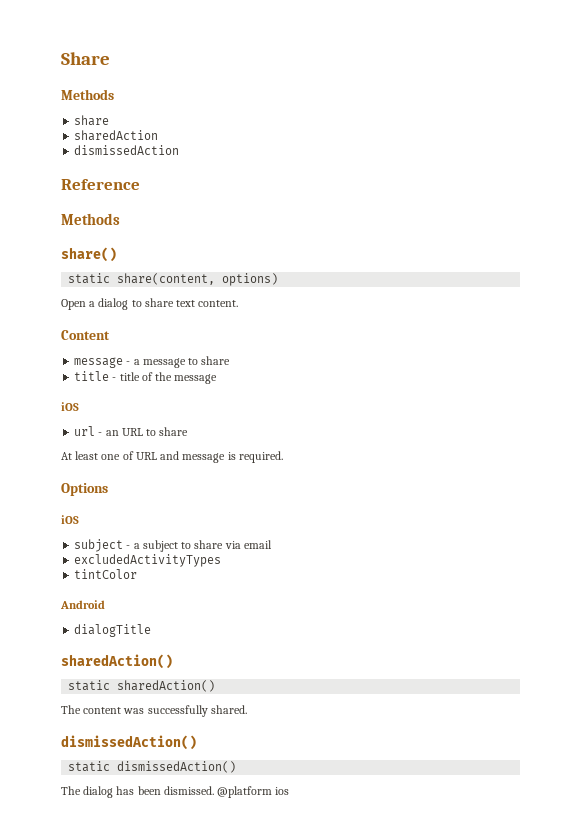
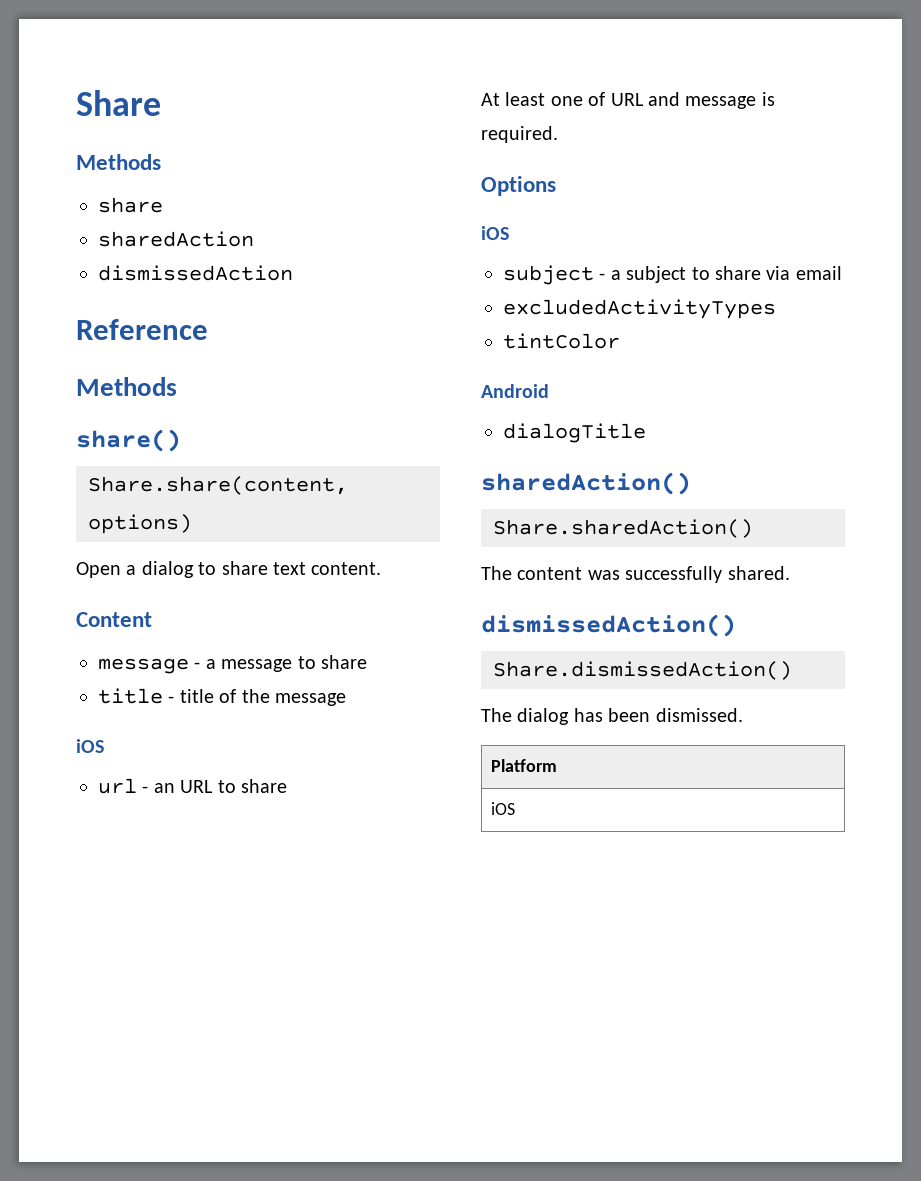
- static share(content, options)
+ Share.share(content, options)
- static sharedAction()
+ Share.sharedAction()
- static dismissedAction()
+ Share.dismissedAction()
- The dialog has been dismissed. @platform ios
+ The dialog has been dismissed.
+ Platform
+ iOS

